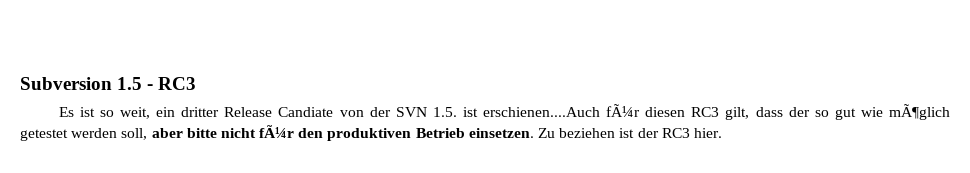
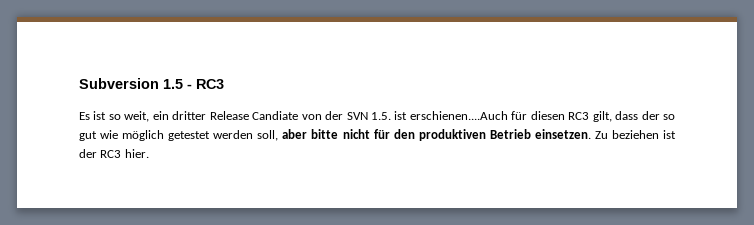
- Es ist so weit, ein dritter Release Candiate von der SVN 1.5. ist erschienen....Auch fÃ¼r diesen RC3 gilt, dass der so gut wie mÃ¶glich getestet werden soll, aber bitte nicht fÃ¼r den produktiven Betrieb einsetzen.
+ Es ist so weit, ein dritter Release Candiate von der SVN 1.5. ist erschienen....Auch für diesen RC3 gilt, dass der so gut wie möglich getestet werden soll, aber bitte nicht für den produktiven Betrieb einsetzen.

